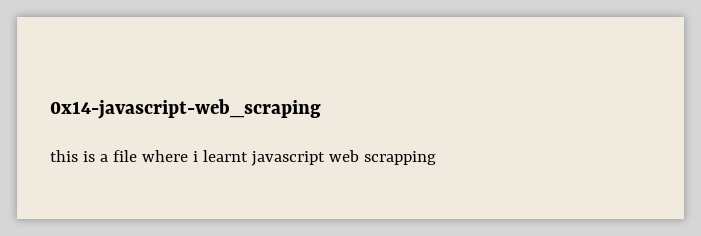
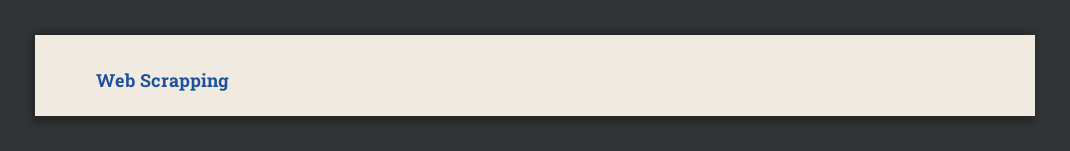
- 0x14-javascript-web_scraping
- this is a file where i learnt javascript web scrapping
+ Web Scrapping

